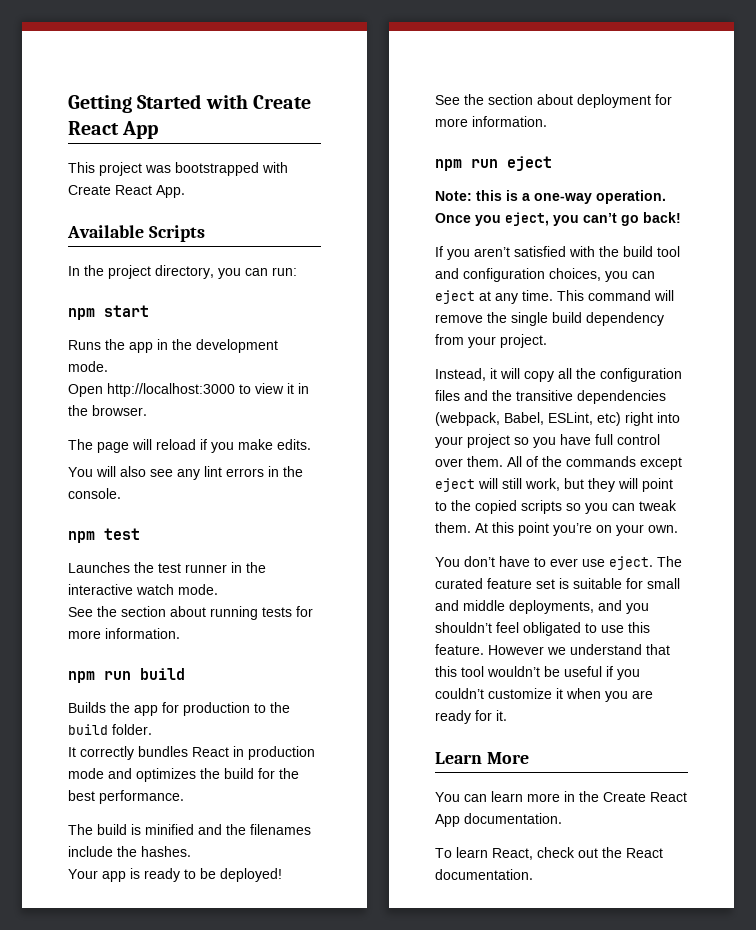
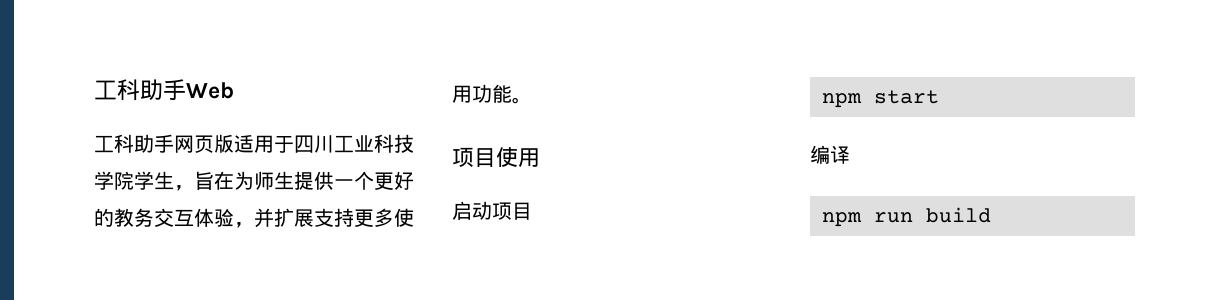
- Getting Started with Create React App
- This project was bootstrapped with Create React App.
- Available Scripts
- In the project directory, you can run:
+ 工科助手Web
+ 工科助手网页版适用于四川工业科技学院学生，旨在为师生提供一个更好的教务交互体验，并扩展支持更多使用功能。
+ 项目使用
+ 启动项目
  npm start
- Runs the app in the development mode.
- Open http://localhost:3000 to view it in the browser.
- The page will reload if you make edits.
- You will also see any lint errors in the console.
- npm test
- Launches the test runner in the interactive watch mode.
- See the section about running tests for more information.
+ 编译
  npm run build
- Builds the app for production to the build folder.
- It correctly bundles React in production mode and optimizes the build for the best performance.
- The build is minified and the filenames include the hashes.
- Your app is ready to be deployed!
- See the section about deployment for more information.
- npm run eject
- Note: this is a one-way operation. Once you eject, you can’t go back!
- If you aren’t satisfied with the build tool and configuration choices, you can eject at any time. This command will remove the single build dependency from your project.
- Instead, it will copy all the configuration files and the transitive dependencies (webpack, Babel, ESLint, etc) right into your project so you have full control over them. All of the commands except eject will still work, but they will point to the copied scripts so you can tweak them. At this point you’re on your own.
- You don’t have to ever use eject. The curated feature set is suitable for small and middle deployments, and you shouldn’t feel obligated to use this feature. However we understand that this tool wouldn’t be useful if you couldn’t customize it when you are ready for it.
- Learn More
- You can learn more in the Create React App documentation.
- To learn React, check out the React documentation.

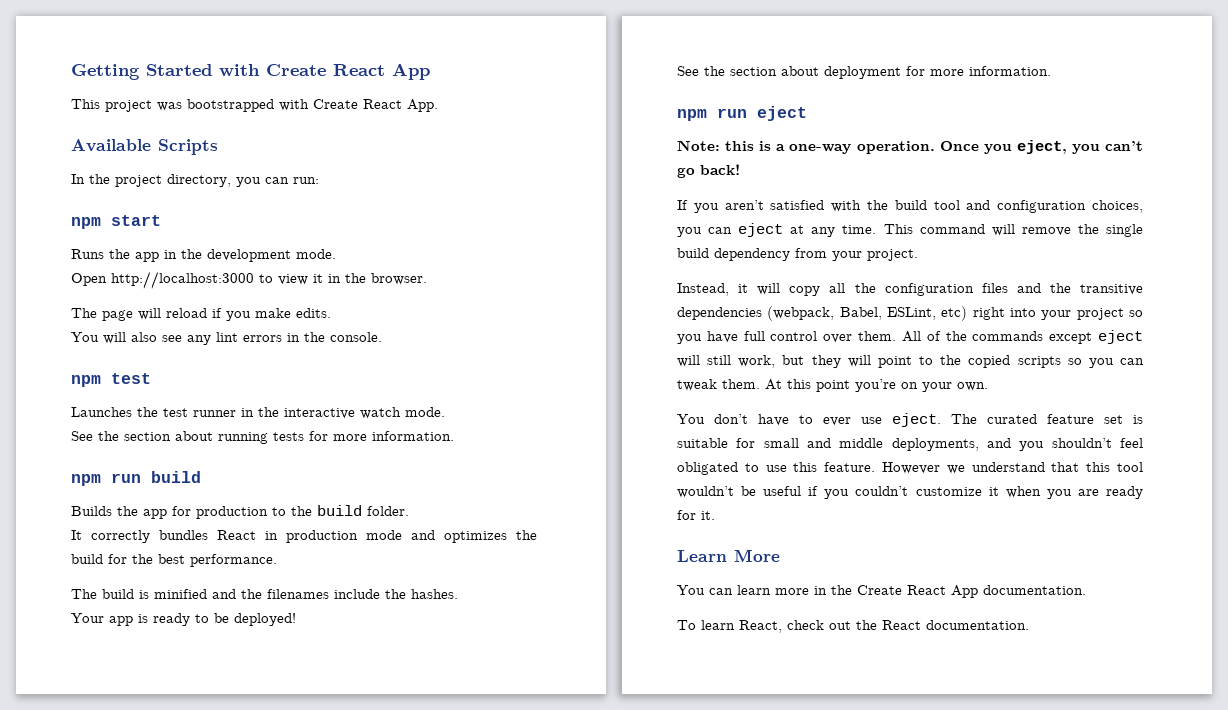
- 工科助手Web
- 工科助手网页版适用于四川工业科技学院学生，旨在为师生提供一个更好的教务交互体验，并扩展支持更多使用功能。
- 项目使用
- 启动项目
+ Getting Started with Create React App
+ This project was bootstrapped with Create React App.
+ Available Scripts
+ In the project directory, you can run:
  npm start
- 编译
+ Runs the app in the development mode.
+ Open http://localhost:3000 to view it in the browser.
+ The page will reload if you make edits.
+ You will also see any lint errors in the console.
+ npm test
+ Launches the test runner in the interactive watch mode.
+ See the section about running tests for more information.
  npm run build
+ Builds the app for production to the build folder.
+ It correctly bundles React in production mode and optimizes the build for the best performance.
+ The build is minified and the filenames include the hashes.
+ Your app is ready to be deployed!
+ See the section about deployment for more information.
+ npm run eject
+ Note: this is a one-way operation. Once you eject, you can’t go back!
+ If you aren’t satisfied with the build tool and configuration choices, you can eject at any time. This command will remove the single build dependency from your project.
+ Instead, it will copy all the configuration files and the transitive dependencies (webpack, Babel, ESLint, etc) right into your project so you have full control over them. All of the commands except eject will still work, but they will point to the copied scripts so you can tweak them. At this point you’re on your own.
+ You don’t have to ever use eject. The curated feature set is suitable for small and middle deployments, and you shouldn’t feel obligated to use this feature. However we understand that this tool wouldn’t be useful if you couldn’t customize it when you are ready for it.
+ Learn More
+ You can learn more in the Create React App documentation.
+ To learn React, check out the React documentation.

